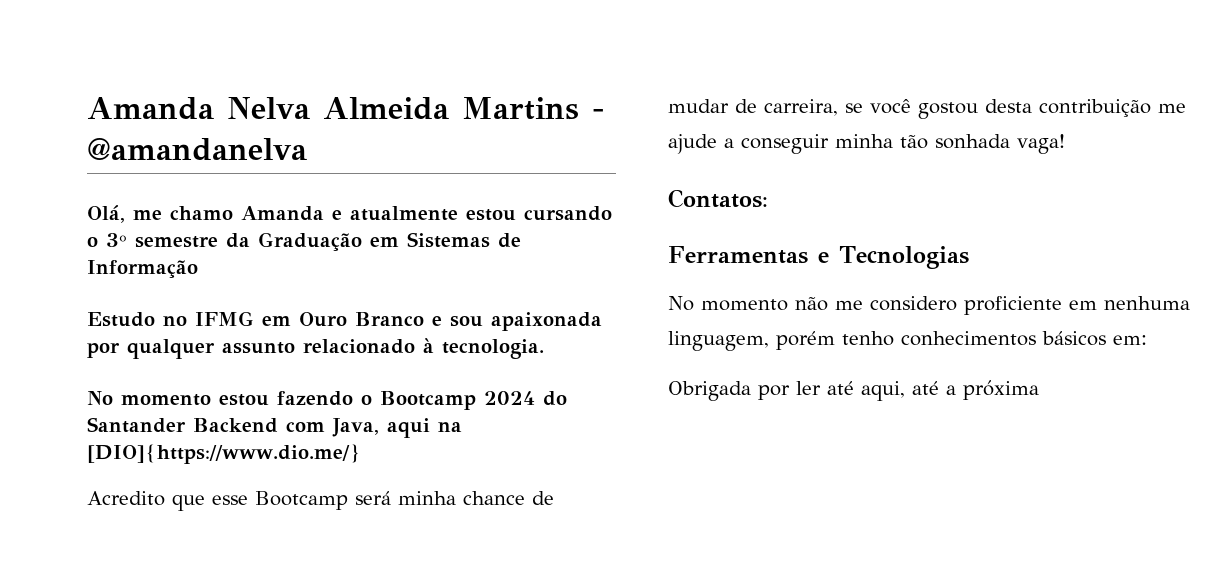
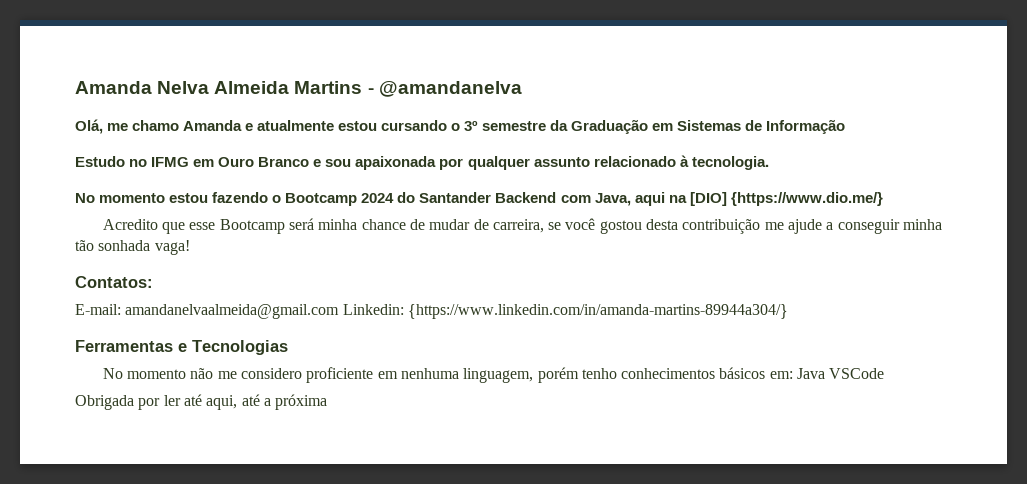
- No momento estou fazendo o Bootcamp 2024 do Santander Backend com Java, aqui na [DIO]{https://www.dio.me/}
+ No momento estou fazendo o Bootcamp 2024 do Santander Backend com Java, aqui na [DIO] {https://www.dio.me/}
+ E-mail: amandanelvaalmeida@gmail.com Linkedin: {https://www.linkedin.com/in/amanda-martins-89944a304/}
- No momento não me considero proficiente em nenhuma linguagem, porém tenho conhecimentos básicos em:
+ No momento não me considero proficiente em nenhuma linguagem, porém tenho conhecimentos básicos em: Java VSCode

